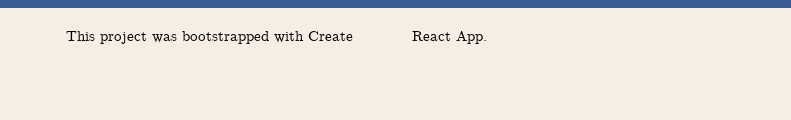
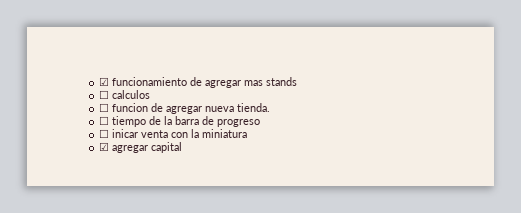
- This project was bootstrapped with Create React App.
+ ☑ funcionamiento de agregar mas stands
+ ☐ calculos
+ ☐ funcion de agregar nueva tienda.
+ ☐ tiempo de la barra de progreso
+ ☐ inicar venta con la miniatura
+ ☑ agregar capital

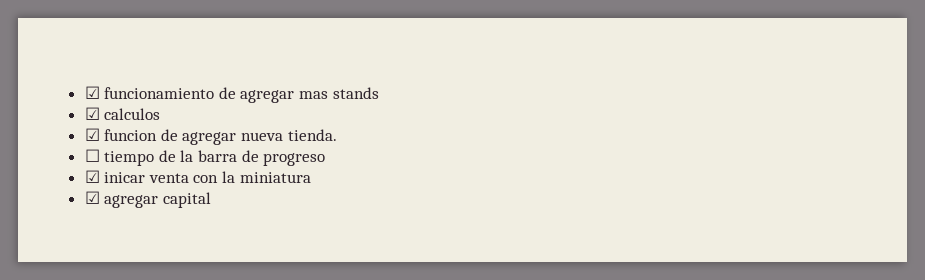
- ☐ calculos
+ ☑ calculos
- ☐ funcion de agregar nueva tienda.
+ ☑ funcion de agregar nueva tienda.
- ☐ inicar venta con la miniatura
+ ☑ inicar venta con la miniatura

